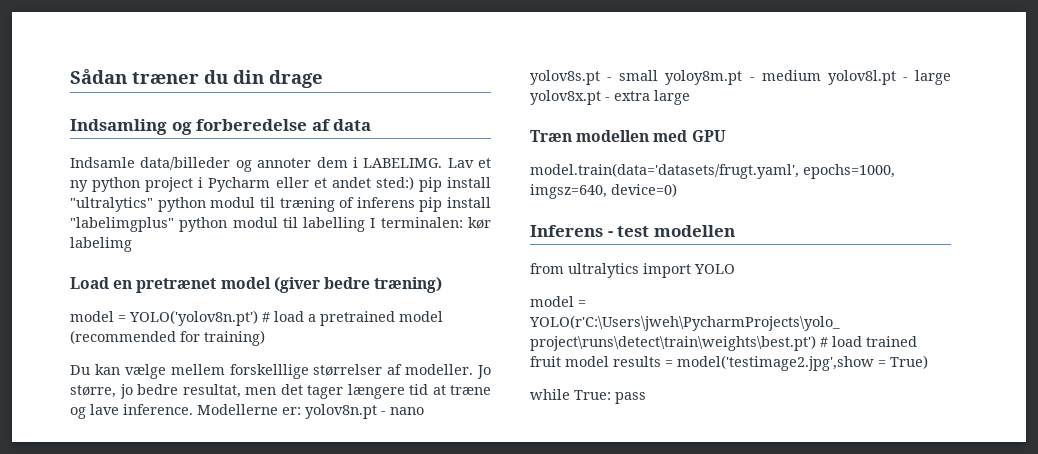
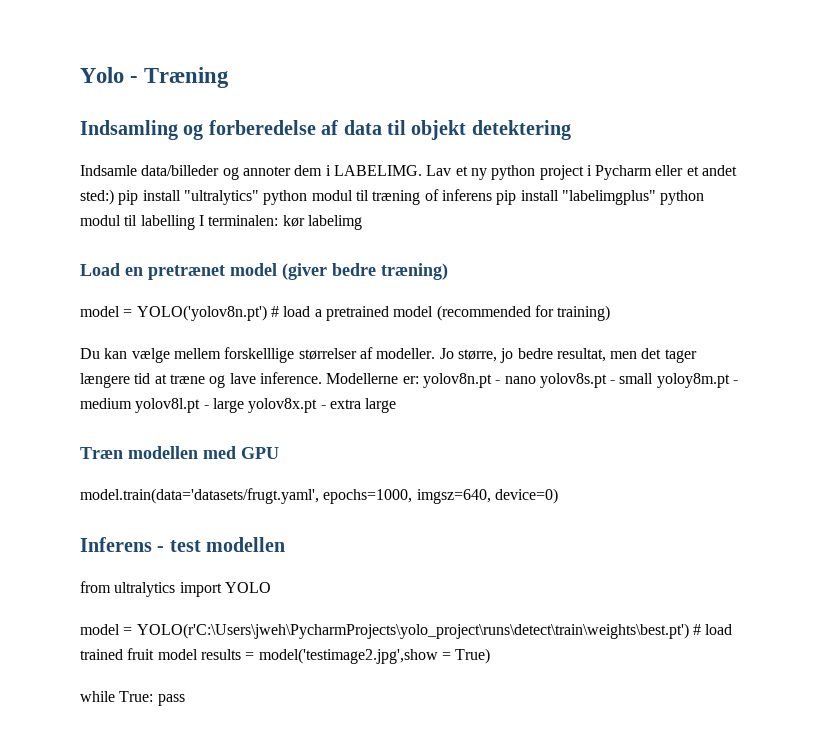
- Sådan træner du din drage
+ Yolo - Træning
- Indsamling og forberedelse af data
+ Indsamling og forberedelse af data til objekt detektering

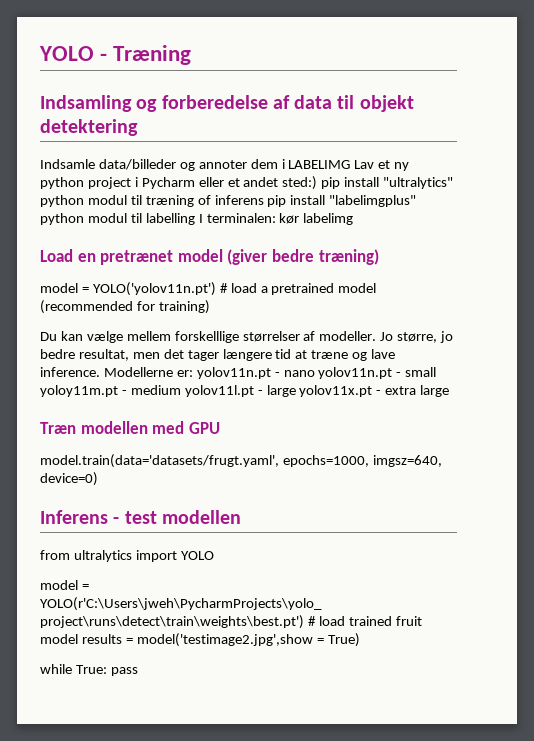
- Yolo - Træning
+ YOLO - Træning
- Indsamle data/billeder og annoter dem i LABELIMG. Lav et ny python project i Pycharm eller et andet sted:) pip install "ultralytics" python modul til træning of inferens pip install "labelimgplus" python modul til labelling I terminalen: kør labelimg
+ Indsamle data/billeder og annoter dem i LABELIMG Lav et ny python project i Pycharm eller et andet sted:) pip install "ultralytics" python modul til træning of inferens pip install "labelimgplus" python modul til labelling I terminalen: kør labelimg
- model = YOLO('yolov8n.pt') # load a pretrained model (recommended for training)
+ model = YOLO('yolov11n.pt') # load a pretrained model (recommended for training)
- Modellerne er: yolov8n.pt - nano yolov8s.pt - small yoloy8m.pt - medium yolov8l.pt - large yolov8x.pt - extra large
+ Modellerne er: yolov11n.pt - nano yolov11n.pt - small yoloy11m.pt - medium yolov11l.pt - large yolov11x.pt - extra large

